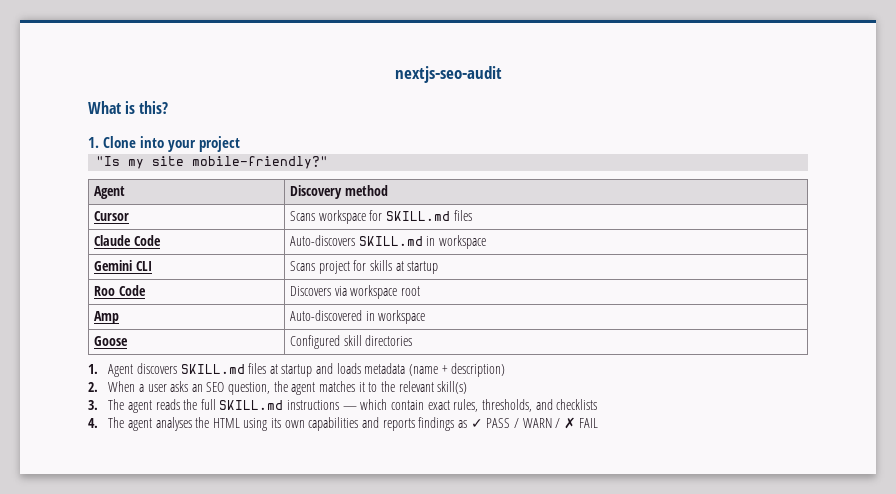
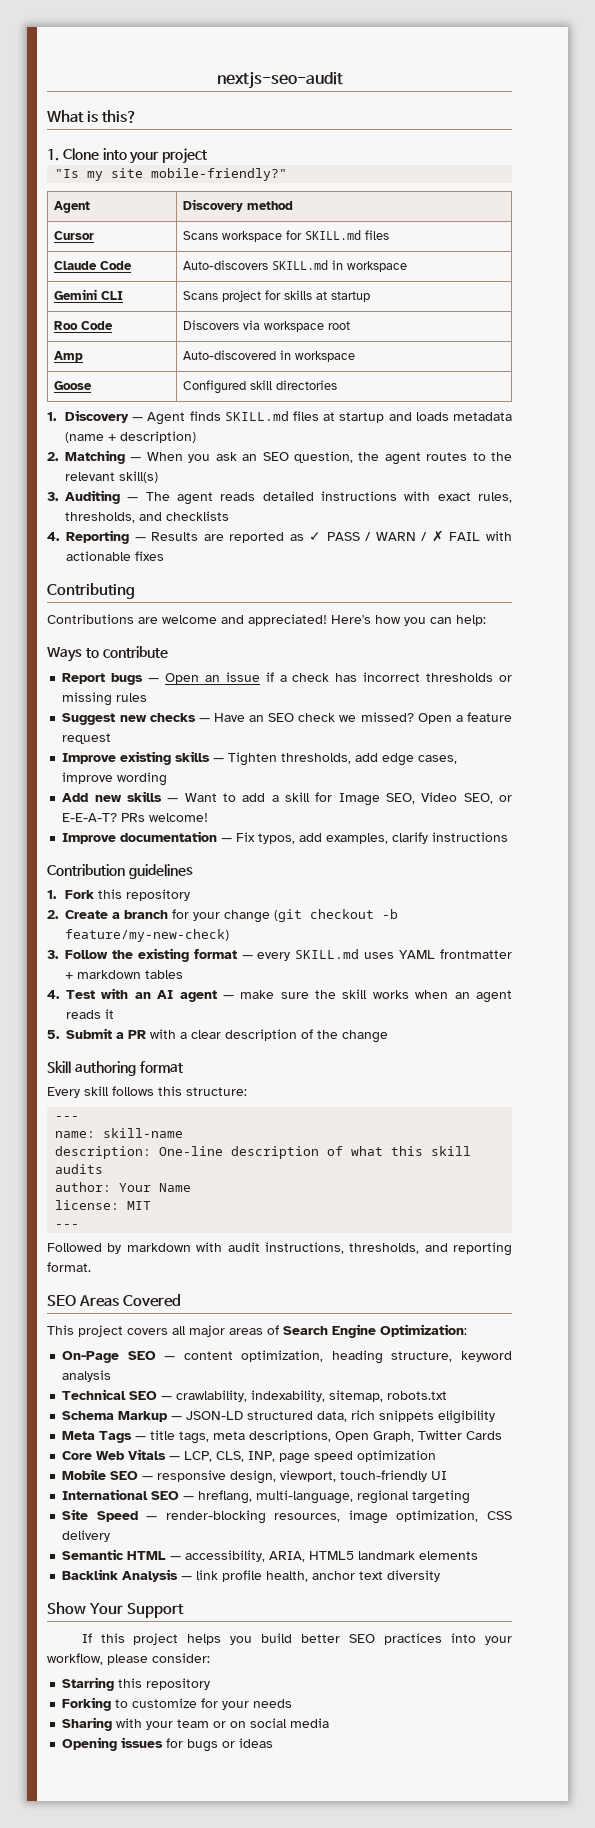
- 1. Agent discovers SKILL.md files at startup and loads metadata (name + description)
+ 1. Discovery — Agent finds SKILL.md files at startup and loads metadata (name + description)
- 2. When a user asks an SEO question, the agent matches it to the relevant skill(s)
+ 2. Matching — When you ask an SEO question, the agent routes to the relevant skill(s)
- 3. The agent reads the full SKILL.md instructions — which contain exact rules, thresholds, and checklists
+ 3. Auditing — The agent reads detailed instructions with exact rules, thresholds, and checklists
- 4. The agent analyses the HTML using its own capabilities and reports findings as ✓ PASS / WARN / ✗ FAIL
+ 4. Reporting — Results are reported as ✓ PASS / WARN / ✗ FAIL with actionable fixes
+ Contributing
+ Contributions are welcome and appreciated! Here's how you can help:
+ Ways to contribute
+ Report bugs — Open an issue if a check has incorrect thresholds or missing rules
+ Suggest new checks — Have an SEO check we missed? Open a feature request
+ Improve existing skills — Tighten thresholds, add edge cases, improve wording
+ Add new skills — Want to add a skill for Image SEO, Video SEO, or E-E-A-T? PRs welcome!
+ Improve documentation — Fix typos, add examples, clarify instructions
+ Contribution guidelines
+ 1. Fork this repository
+ 2. Create a branch for your change (git checkout -b feature/my-new-check)
+ 3. Follow the existing format — every SKILL.md uses YAML frontmatter + markdown tables
+ 4. Test with an AI agent — make sure the skill works when an agent reads it
+ 5. Submit a PR with a clear description of the change
+ Skill authoring format
+ Every skill follows this structure:
+ ---
+ name: skill-name
+ description: One-line description of what this skill audits
+ author: Your Name
+ license: MIT
+ ---
+ Followed by markdown with audit instructions, thresholds, and reporting format.
+ SEO Areas Covered
+ This project covers all major areas of Search Engine Optimization:
+ On-Page SEO — content optimization, heading structure, keyword analysis
+ Technical SEO — crawlability, indexability, sitemap, robots.txt
+ Schema Markup — JSON-LD structured data, rich snippets eligibility
+ Meta Tags — title tags, meta descriptions, Open Graph, Twitter Cards
+ Core Web Vitals — LCP, CLS, INP, page speed optimization
+ Mobile SEO — responsive design, viewport, touch-friendly UI
+ International SEO — hreflang, multi-language, regional targeting
+ Site Speed — render-blocking resources, image optimization, CSS delivery
+ Semantic HTML — accessibility, ARIA, HTML5 landmark elements
+ Backlink Analysis — link profile health, anchor text diversity
+ Show Your Support
+ If this project helps you build better SEO practices into your workflow, please consider:
+ Starring this repository
+ Forking to customize for your needs
+ Sharing with your team or on social media
+ Opening issues for bugs or ideas

